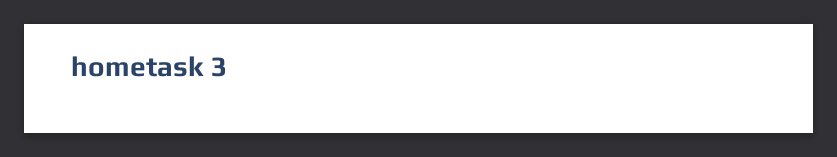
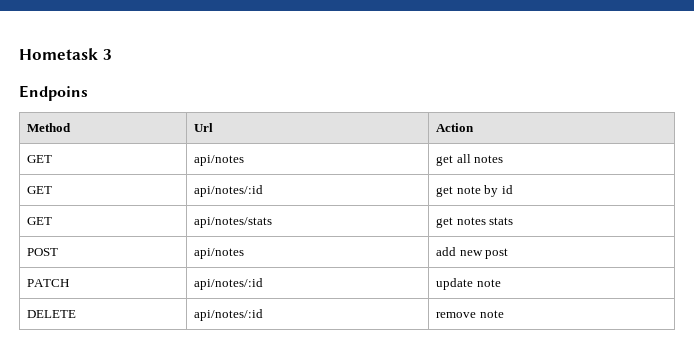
- hometask 3
+ Hometask 3
+ Endpoins
+ Method | Url | Action
+ GET | api/notes | get all notes
+ GET | api/notes/:id | get note by id
+ GET | api/notes/stats | get notes stats
+ POST | api/notes | add new post
+ PATCH | api/notes/:id | update note
+ DELETE | api/notes/:id | remove note

